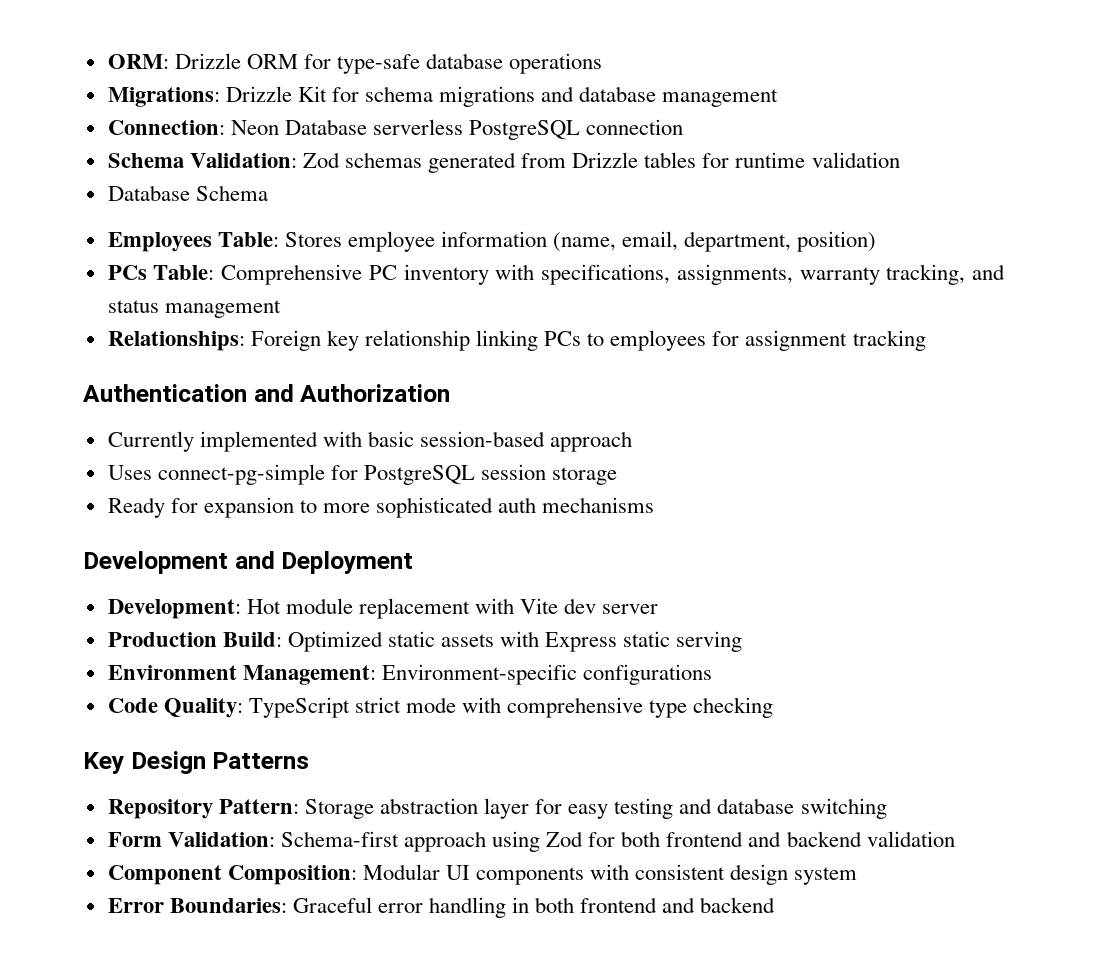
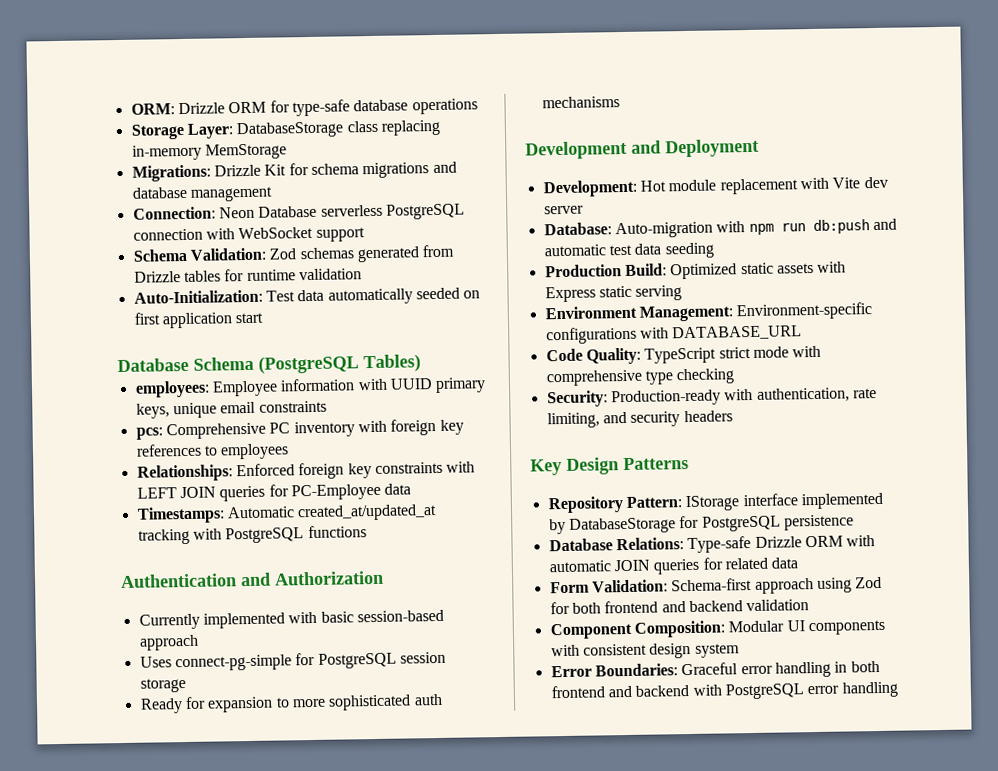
+ Storage Layer: DatabaseStorage class replacing in-memory MemStorage
- Connection: Neon Database serverless PostgreSQL connection
+ Connection: Neon Database serverless PostgreSQL connection with WebSocket support
- Database Schema
- Employees Table: Stores employee information (name, email, department, position)
- PCs Table: Comprehensive PC inventory with specifications, assignments, warranty tracking, and status management
- Relationships: Foreign key relationship linking PCs to employees for assignment tracking
+ Auto-Initialization: Test data automatically seeded on first application start
+ Database Schema (PostgreSQL Tables)
+ employees: Employee information with UUID primary keys, unique email constraints
+ pcs: Comprehensive PC inventory with foreign key references to employees
+ Relationships: Enforced foreign key constraints with LEFT JOIN queries for PC-Employee data
+ Timestamps: Automatic created_at/updated_at tracking with PostgreSQL functions
+ Database: Auto-migration with npm run db:push and automatic test data seeding
- Environment Management: Environment-specific configurations
+ Environment Management: Environment-specific configurations with DATABASE_URL
+ Security: Production-ready with authentication, rate limiting, and security headers
- Repository Pattern: Storage abstraction layer for easy testing and database switching
+ Repository Pattern: IStorage interface implemented by DatabaseStorage for PostgreSQL persistence
+ Database Relations: Type-safe Drizzle ORM with automatic JOIN queries for related data
- Error Boundaries: Graceful error handling in both frontend and backend
+ Error Boundaries: Graceful error handling in both frontend and backend with PostgreSQL error handling

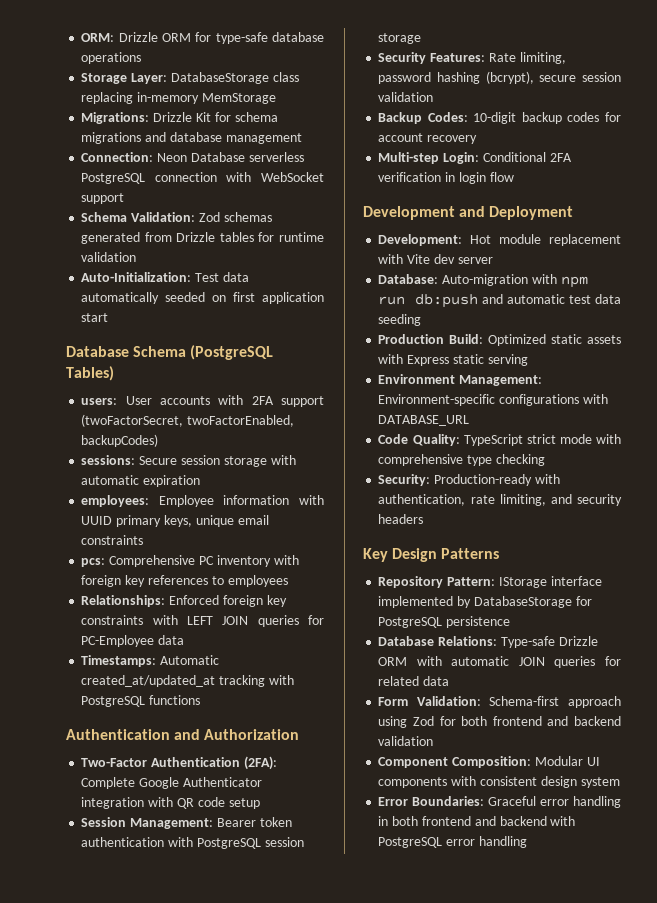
+ users: User accounts with 2FA support (twoFactorSecret, twoFactorEnabled, backupCodes)
+ sessions: Secure session storage with automatic expiration
- Currently implemented with basic session-based approach
- Uses connect-pg-simple for PostgreSQL session storage
- Ready for expansion to more sophisticated auth mechanisms
+ Two-Factor Authentication (2FA): Complete Google Authenticator integration with QR code setup
+ Session Management: Bearer token authentication with PostgreSQL session storage
+ Security Features: Rate limiting, password hashing (bcrypt), secure session validation
+ Backup Codes: 10-digit backup codes for account recovery
+ Multi-step Login: Conditional 2FA verification in login flow

